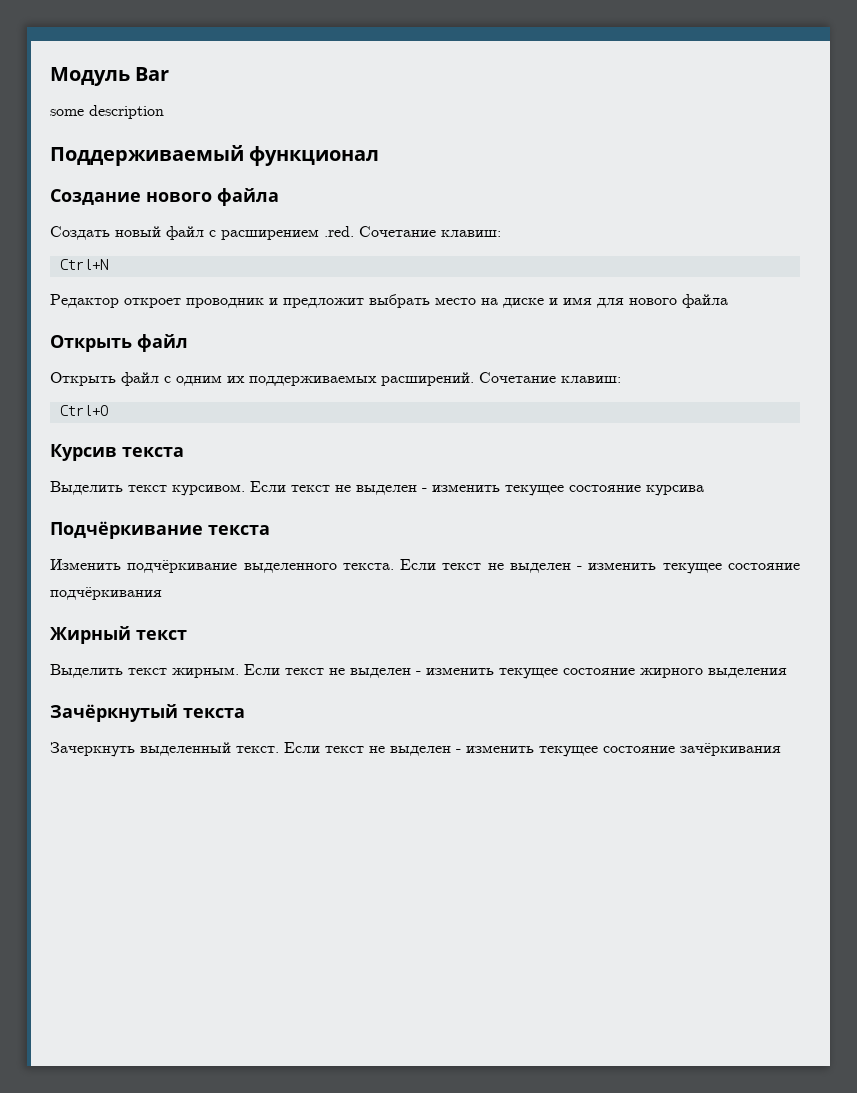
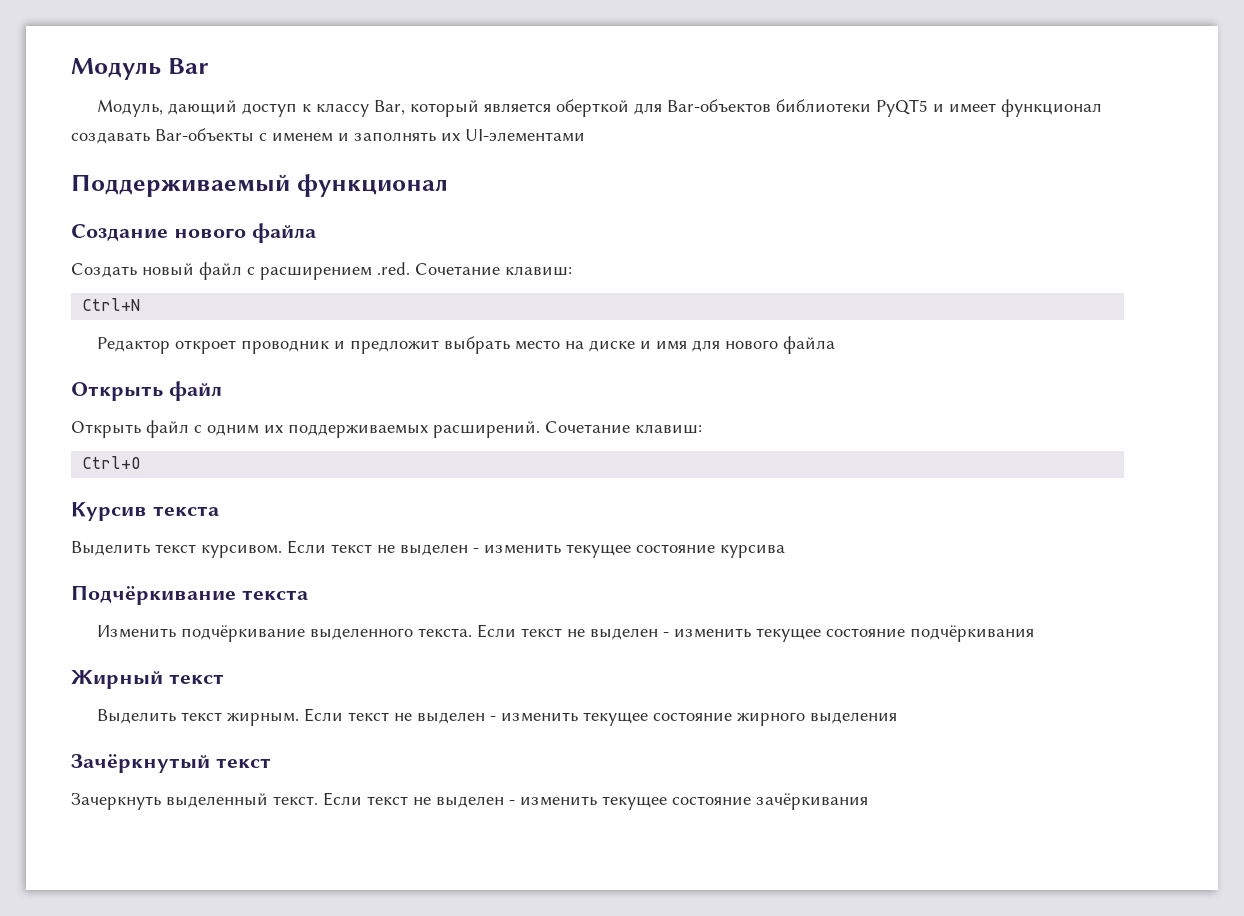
- some description
+ Модуль, дающий доступ к классу Bar, который является оберткой для Bar-объектов библиотеки PyQT5 и имеет функционал создавать Bar-объекты с именем и заполнять их UI-элементами
- Зачёркнутый текста
+ Зачёркнутый текст

